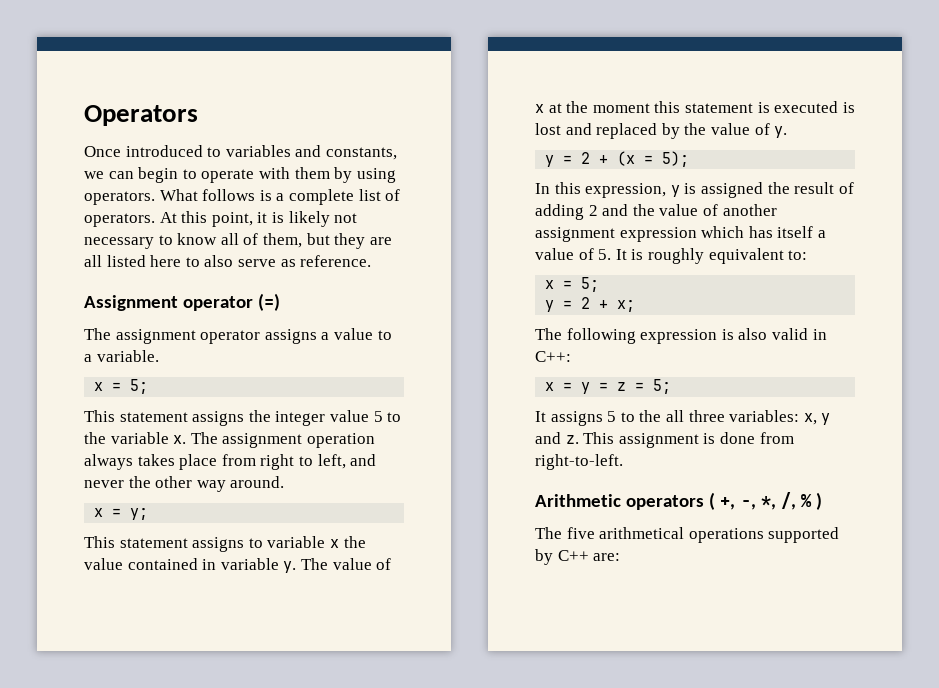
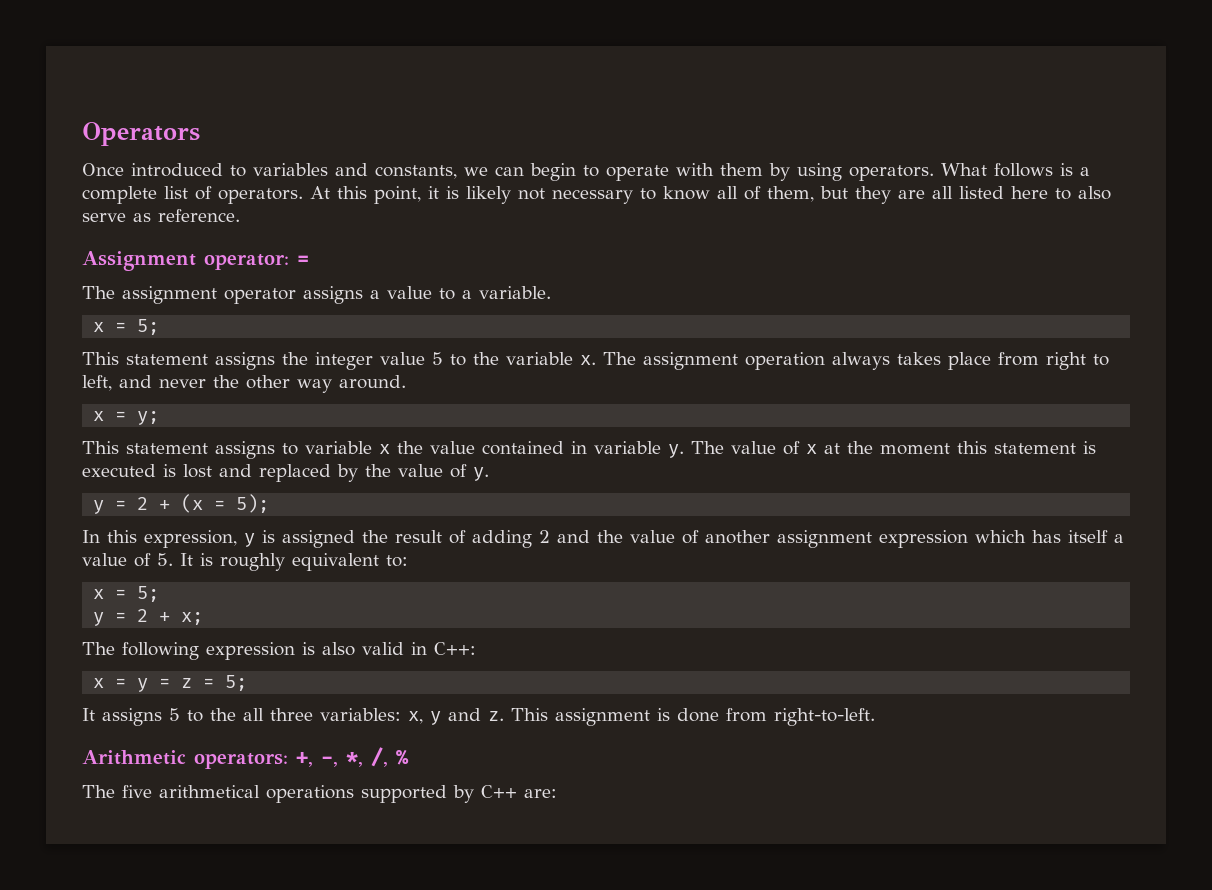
- Assignment operator (=)
+ Assignment operator: =
- Arithmetic operators ( +, -, *, /, % )
+ Arithmetic operators: +, -, *, /, %

